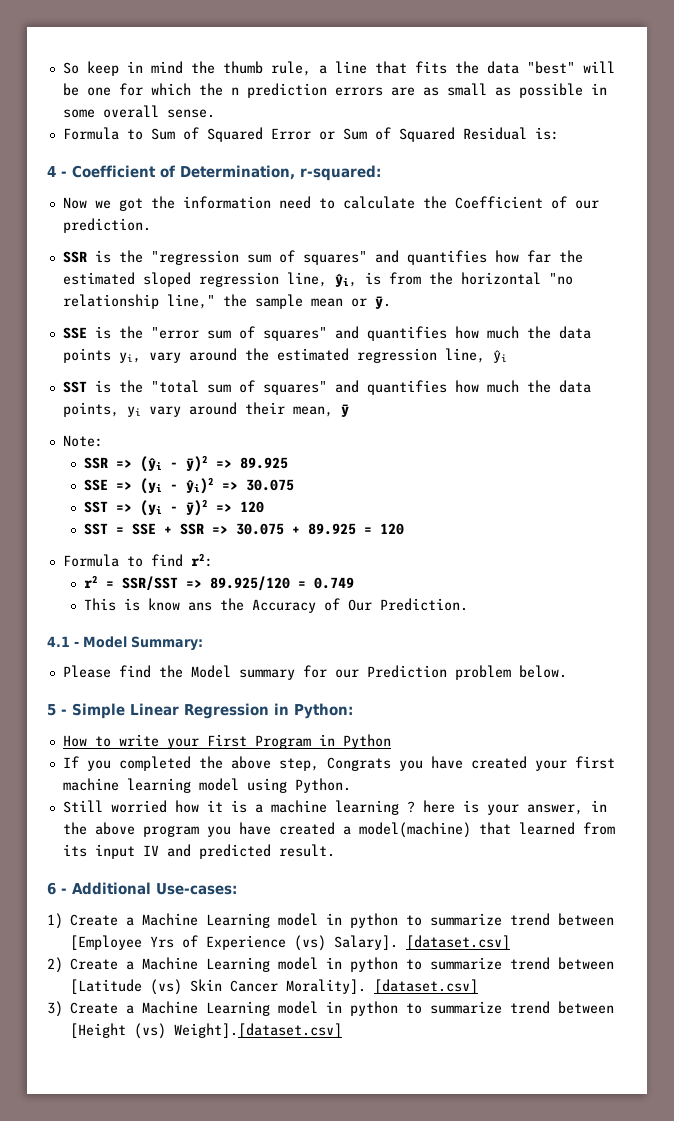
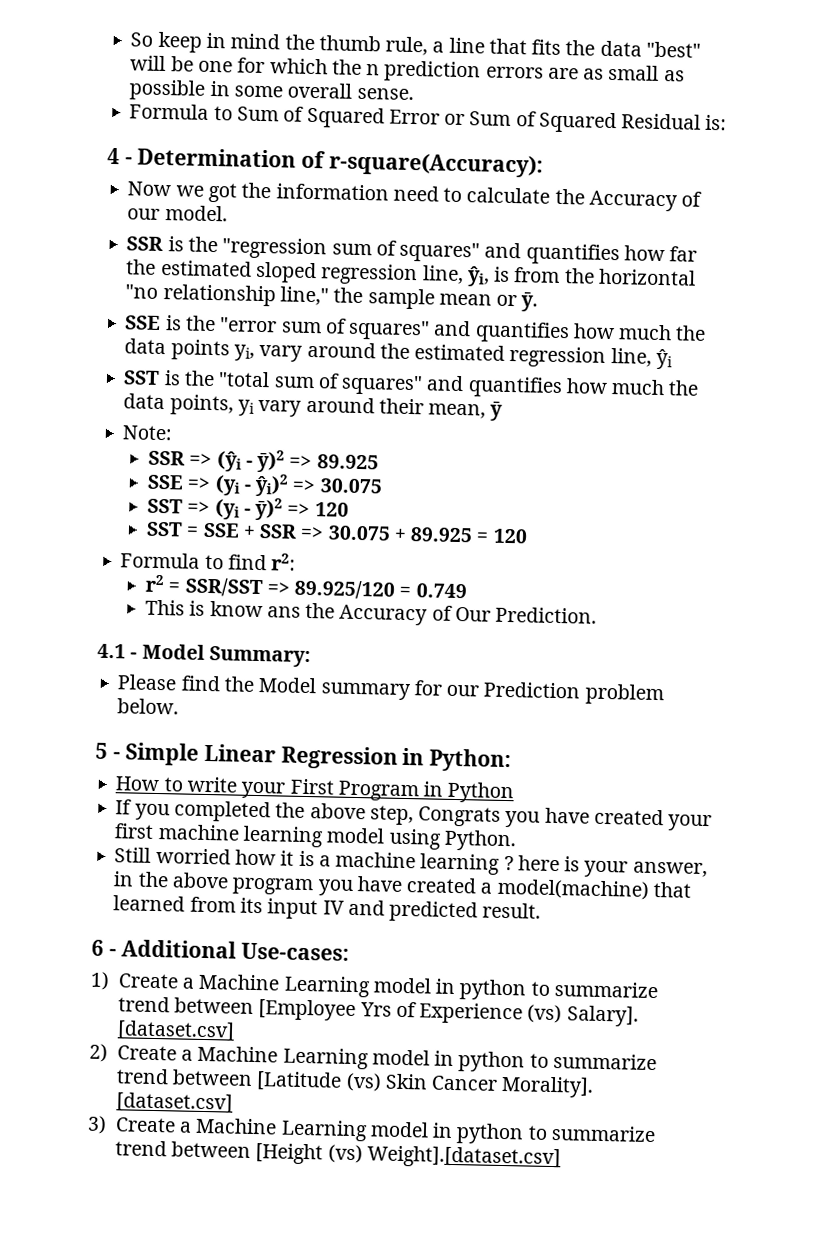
- 4 - Coefficient of Determination, r-squared:
+ 4 - Determination of r-square(Accuracy):
- Now we got the information need to calculate the Coefficient of our prediction.
+ Now we got the information need to calculate the Accuracy of our model.

